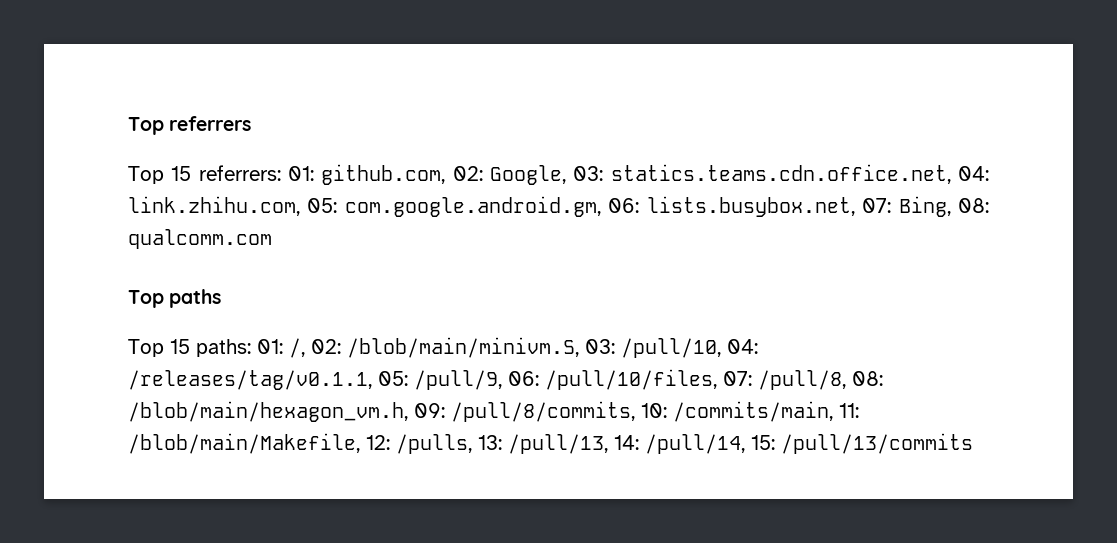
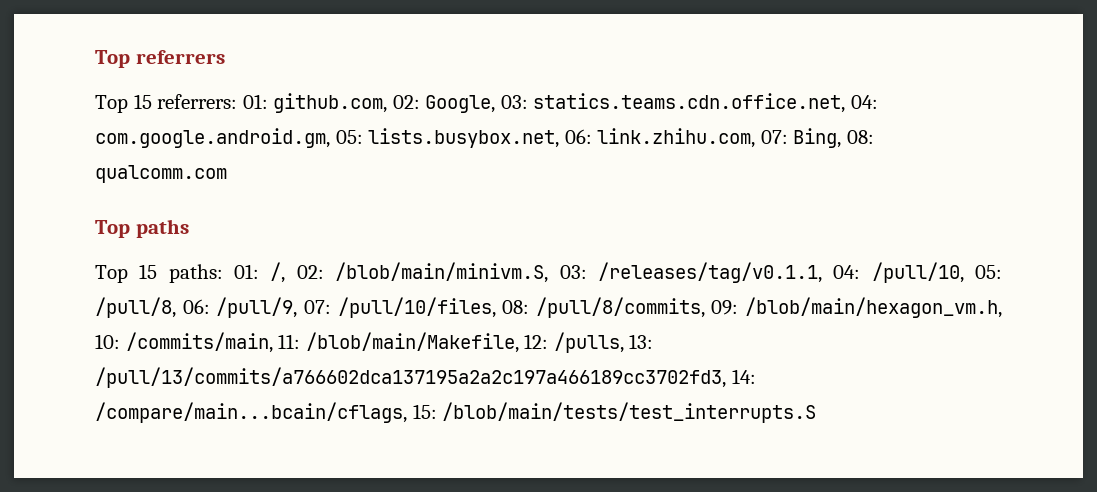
- Top 15 referrers: 01: github.com, 02: Google, 03: statics.teams.cdn.office.net, 04: link.zhihu.com, 05: com.google.android.gm, 06: lists.busybox.net, 07: Bing, 08: qualcomm.com
+ Top 15 referrers: 01: github.com, 02: Google, 03: statics.teams.cdn.office.net, 04: com.google.android.gm, 05: lists.busybox.net, 06: link.zhihu.com, 07: Bing, 08: qualcomm.com
- Top 15 paths: 01: /, 02: /blob/main/minivm.S, 03: /pull/10, 04: /releases/tag/v0.1.1, 05: /pull/9, 06: /pull/10/files, 07: /pull/8, 08: /blob/main/hexagon_vm.h, 09: /pull/8/commits, 10: /commits/main, 11: /blob/main/Makefile, 12: /pulls, 13: /pull/13, 14: /pull/14, 15: /pull/13/commits
+ Top 15 paths: 01: /, 02: /blob/main/minivm.S, 03: /releases/tag/v0.1.1, 04: /pull/10, 05: /pull/8, 06: /pull/9, 07: /pull/10/files, 08: /pull/8/commits, 09: /blob/main/hexagon_vm.h, 10: /commits/main, 11: /blob/main/Makefile, 12: /pulls, 13: /pull/13/commits/a766602dca137195a2a2c197a466189cc3702fd3, 14: /compare/main...bcain/cflags, 15: /blob/main/tests/test_interrupts.S

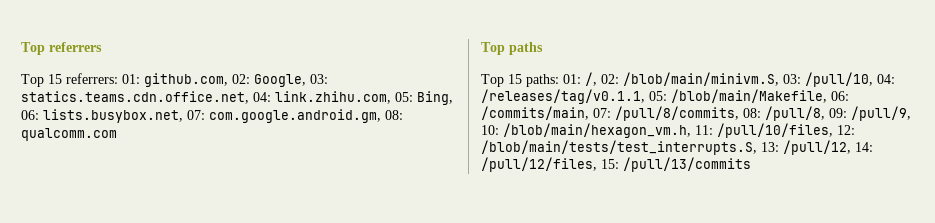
- Top 15 referrers: 01: github.com, 02: Google, 03: statics.teams.cdn.office.net, 04: com.google.android.gm, 05: lists.busybox.net, 06: link.zhihu.com, 07: Bing, 08: qualcomm.com
+ Top 15 referrers: 01: github.com, 02: Google, 03: statics.teams.cdn.office.net, 04: link.zhihu.com, 05: Bing, 06: lists.busybox.net, 07: com.google.android.gm, 08: qualcomm.com
- Top 15 paths: 01: /, 02: /blob/main/minivm.S, 03: /releases/tag/v0.1.1, 04: /pull/10, 05: /pull/8, 06: /pull/9, 07: /pull/10/files, 08: /pull/8/commits, 09: /blob/main/hexagon_vm.h, 10: /commits/main, 11: /blob/main/Makefile, 12: /pulls, 13: /pull/13/commits/a766602dca137195a2a2c197a466189cc3702fd3, 14: /compare/main...bcain/cflags, 15: /blob/main/tests/test_interrupts.S
+ Top 15 paths: 01: /, 02: /blob/main/minivm.S, 03: /pull/10, 04: /releases/tag/v0.1.1, 05: /blob/main/Makefile, 06: /commits/main, 07: /pull/8/commits, 08: /pull/8, 09: /pull/9, 10: /blob/main/hexagon_vm.h, 11: /pull/10/files, 12: /blob/main/tests/test_interrupts.S, 13: /pull/12, 14: /pull/12/files, 15: /pull/13/commits

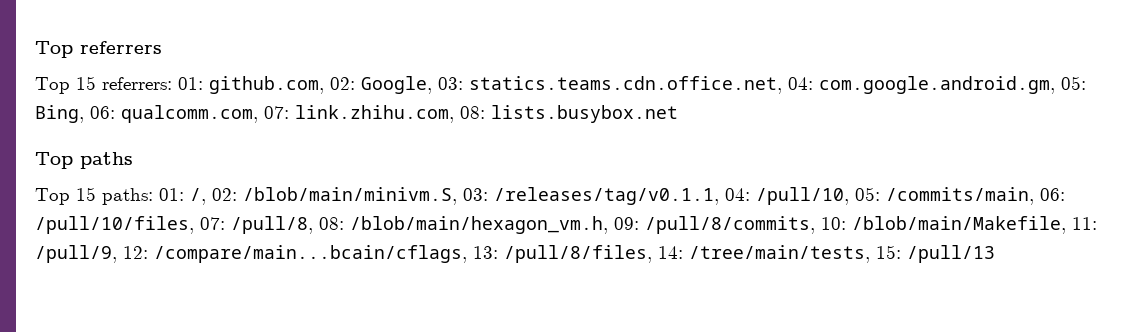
- Top 15 referrers: 01: github.com, 02: Google, 03: statics.teams.cdn.office.net, 04: link.zhihu.com, 05: Bing, 06: lists.busybox.net, 07: com.google.android.gm, 08: qualcomm.com
+ Top 15 referrers: 01: github.com, 02: Google, 03: statics.teams.cdn.office.net, 04: com.google.android.gm, 05: Bing, 06: qualcomm.com, 07: link.zhihu.com, 08: lists.busybox.net
- Top 15 paths: 01: /, 02: /blob/main/minivm.S, 03: /pull/10, 04: /releases/tag/v0.1.1, 05: /blob/main/Makefile, 06: /commits/main, 07: /pull/8/commits, 08: /pull/8, 09: /pull/9, 10: /blob/main/hexagon_vm.h, 11: /pull/10/files, 12: /blob/main/tests/test_interrupts.S, 13: /pull/12, 14: /pull/12/files, 15: /pull/13/commits
+ Top 15 paths: 01: /, 02: /blob/main/minivm.S, 03: /releases/tag/v0.1.1, 04: /pull/10, 05: /commits/main, 06: /pull/10/files, 07: /pull/8, 08: /blob/main/hexagon_vm.h, 09: /pull/8/commits, 10: /blob/main/Makefile, 11: /pull/9, 12: /compare/main...bcain/cflags, 13: /pull/8/files, 14: /tree/main/tests, 15: /pull/13

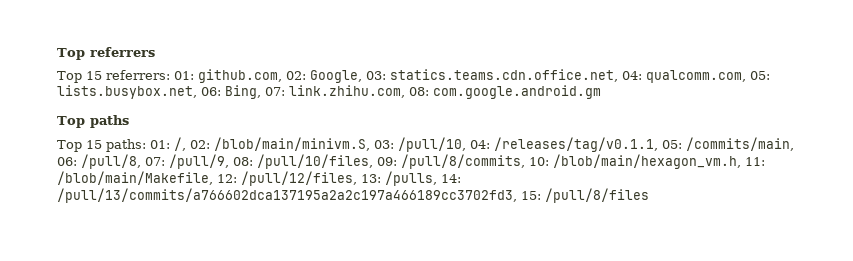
- Top 15 referrers: 01: github.com, 02: Google, 03: statics.teams.cdn.office.net, 04: com.google.android.gm, 05: Bing, 06: qualcomm.com, 07: link.zhihu.com, 08: lists.busybox.net
+ Top 15 referrers: 01: github.com, 02: Google, 03: statics.teams.cdn.office.net, 04: qualcomm.com, 05: lists.busybox.net, 06: Bing, 07: link.zhihu.com, 08: com.google.android.gm
- Top 15 paths: 01: /, 02: /blob/main/minivm.S, 03: /releases/tag/v0.1.1, 04: /pull/10, 05: /commits/main, 06: /pull/10/files, 07: /pull/8, 08: /blob/main/hexagon_vm.h, 09: /pull/8/commits, 10: /blob/main/Makefile, 11: /pull/9, 12: /compare/main...bcain/cflags, 13: /pull/8/files, 14: /tree/main/tests, 15: /pull/13
+ Top 15 paths: 01: /, 02: /blob/main/minivm.S, 03: /pull/10, 04: /releases/tag/v0.1.1, 05: /commits/main, 06: /pull/8, 07: /pull/9, 08: /pull/10/files, 09: /pull/8/commits, 10: /blob/main/hexagon_vm.h, 11: /blob/main/Makefile, 12: /pull/12/files, 13: /pulls, 14: /pull/13/commits/a766602dca137195a2a2c197a466189cc3702fd3, 15: /pull/8/files

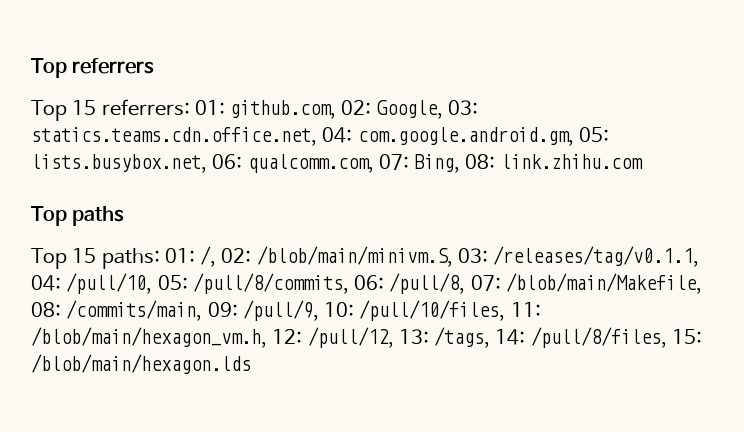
- Top 15 referrers: 01: github.com, 02: Google, 03: statics.teams.cdn.office.net, 04: qualcomm.com, 05: lists.busybox.net, 06: Bing, 07: link.zhihu.com, 08: com.google.android.gm
+ Top 15 referrers: 01: github.com, 02: Google, 03: statics.teams.cdn.office.net, 04: com.google.android.gm, 05: lists.busybox.net, 06: qualcomm.com, 07: Bing, 08: link.zhihu.com
- Top 15 paths: 01: /, 02: /blob/main/minivm.S, 03: /pull/10, 04: /releases/tag/v0.1.1, 05: /commits/main, 06: /pull/8, 07: /pull/9, 08: /pull/10/files, 09: /pull/8/commits, 10: /blob/main/hexagon_vm.h, 11: /blob/main/Makefile, 12: /pull/12/files, 13: /pulls, 14: /pull/13/commits/a766602dca137195a2a2c197a466189cc3702fd3, 15: /pull/8/files
+ Top 15 paths: 01: /, 02: /blob/main/minivm.S, 03: /releases/tag/v0.1.1, 04: /pull/10, 05: /pull/8/commits, 06: /pull/8, 07: /blob/main/Makefile, 08: /commits/main, 09: /pull/9, 10: /pull/10/files, 11: /blob/main/hexagon_vm.h, 12: /pull/12, 13: /tags, 14: /pull/8/files, 15: /blob/main/hexagon.lds

